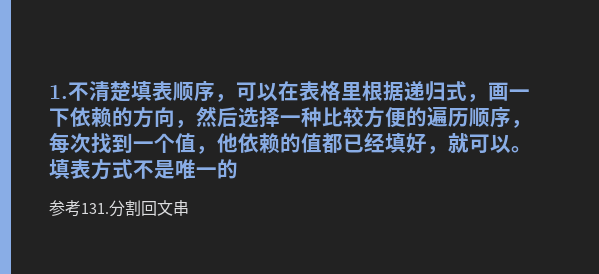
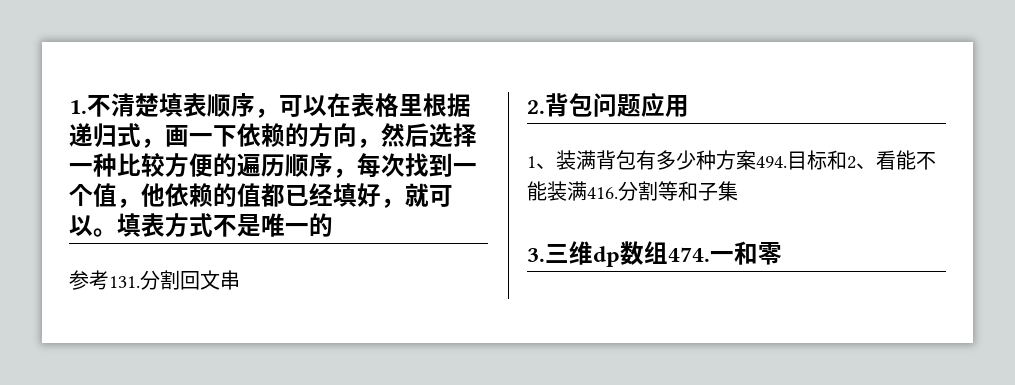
+ 2.背包问题应用
+ 1、装满背包有多少种方案494.目标和2、看能不能装满416.分割等和子集
+ 3.三维dp数组474.一和零

